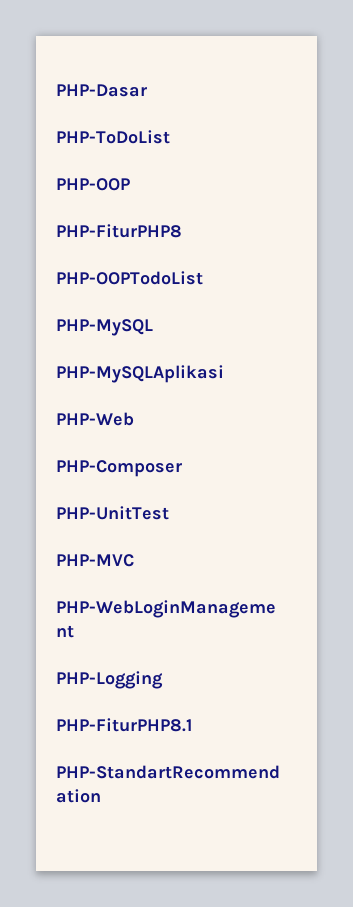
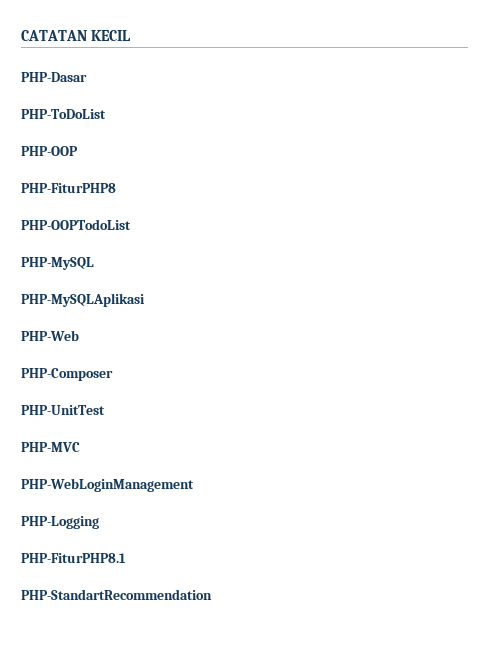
+ CATATAN KECIL

